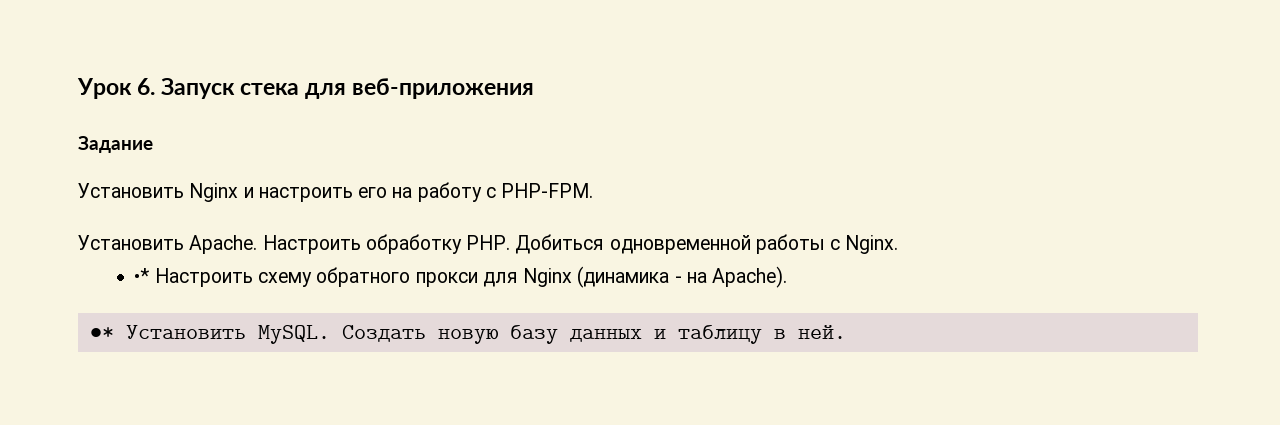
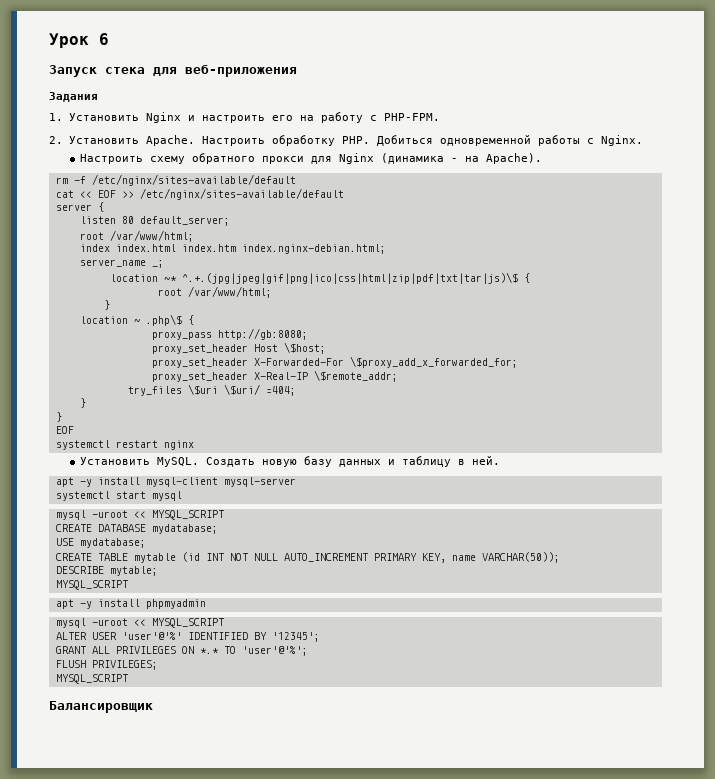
- Урок 6. Запуск стека для веб-приложения
+ Урок 6
+ Запуск стека для веб-приложения
- Задание
- Установить Nginx и настроить его на работу с PHP-FPM.
+ Задания
+ 1. Установить Nginx и настроить его на работу с PHP-FPM.
- Установить Apache.
+ 2. Установить Apache.
- •* Настроить схему обратного прокси для Nginx (динамика - на Apache).
+ Настроить схему обратного прокси для Nginx (динамика - на Apache).
- •* Установить MySQL.
+ rm -f /etc/nginx/sites-available/default
+ cat << EOF >> /etc/nginx/sites-available/default
+ server {
+ listen 80 default_server;
+ root /var/www/html;
+ index index.html index.htm index.nginx-debian.html;
+ server_name _;
+ location ~* ^.+.(jpg|jpeg|gif|png|ico|css|html|zip|pdf|txt|tar|js)\$ {
+ root /var/www/html;
+ }
+ location ~ .php\$ {
+ proxy_pass http://gb:8080;
+ proxy_set_header Host \$host;
+ proxy_set_header X-Forwarded-For \$proxy_add_x_forwarded_for;
+ proxy_set_header X-Real-IP \$remote_addr;
+ try_files \$uri \$uri/ =404;
+ }
+ }
+ EOF
+ systemctl restart nginx
+ Установить MySQL.
+ apt -y install mysql-client mysql-server
+ systemctl start mysql
+ mysql -uroot << MYSQL_SCRIPT
+ CREATE DATABASE mydatabase;
+ USE mydatabase;
+ CREATE TABLE mytable (id INT NOT NULL AUTO_INCREMENT PRIMARY KEY, name VARCHAR(50));
+ DESCRIBE mytable;
+ MYSQL_SCRIPT
+ apt -y install phpmyadmin
+ mysql -uroot << MYSQL_SCRIPT
+ ALTER USER 'user'@'%' IDENTIFIED BY '12345';
+ GRANT ALL PRIVILEGES ON *.* TO 'user'@'%';
+ FLUSH PRIVILEGES;
+ MYSQL_SCRIPT
+ Балансировщик

